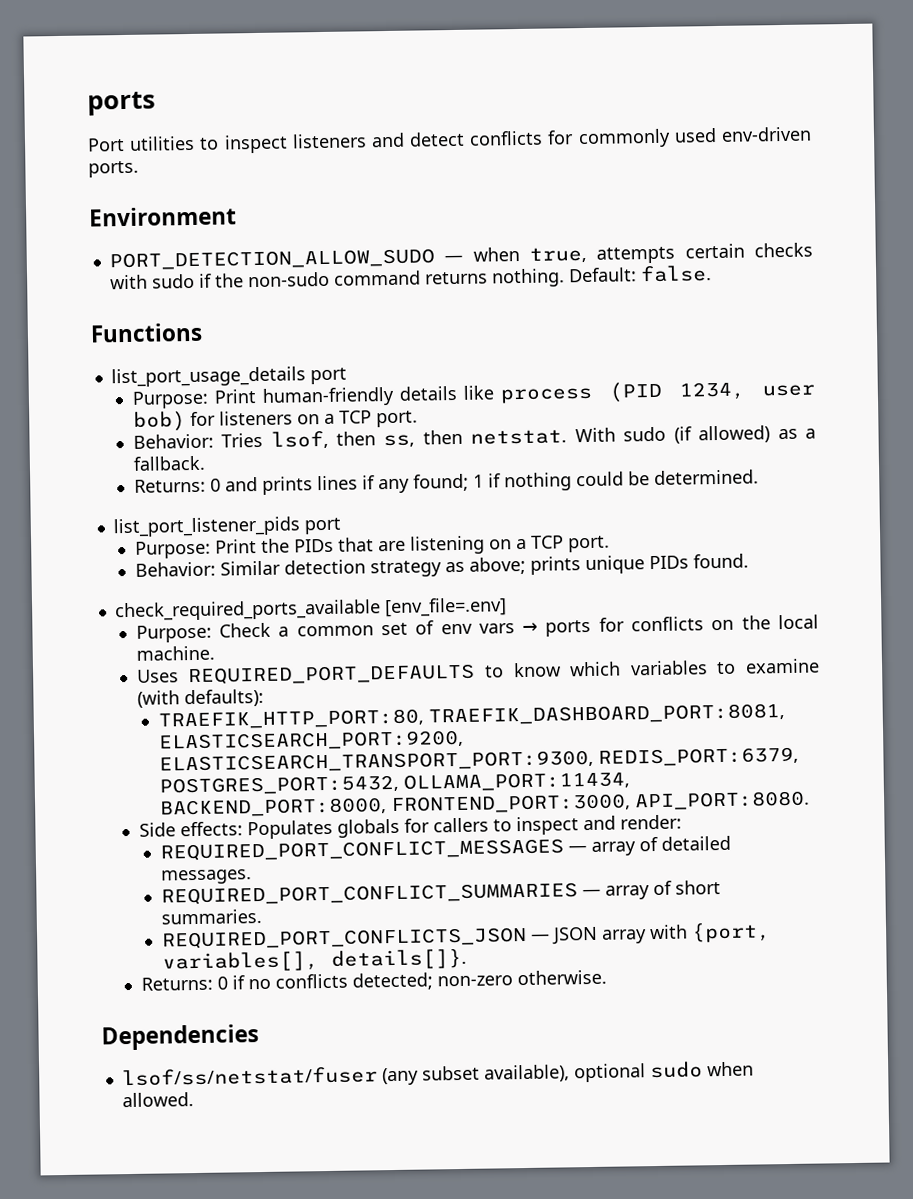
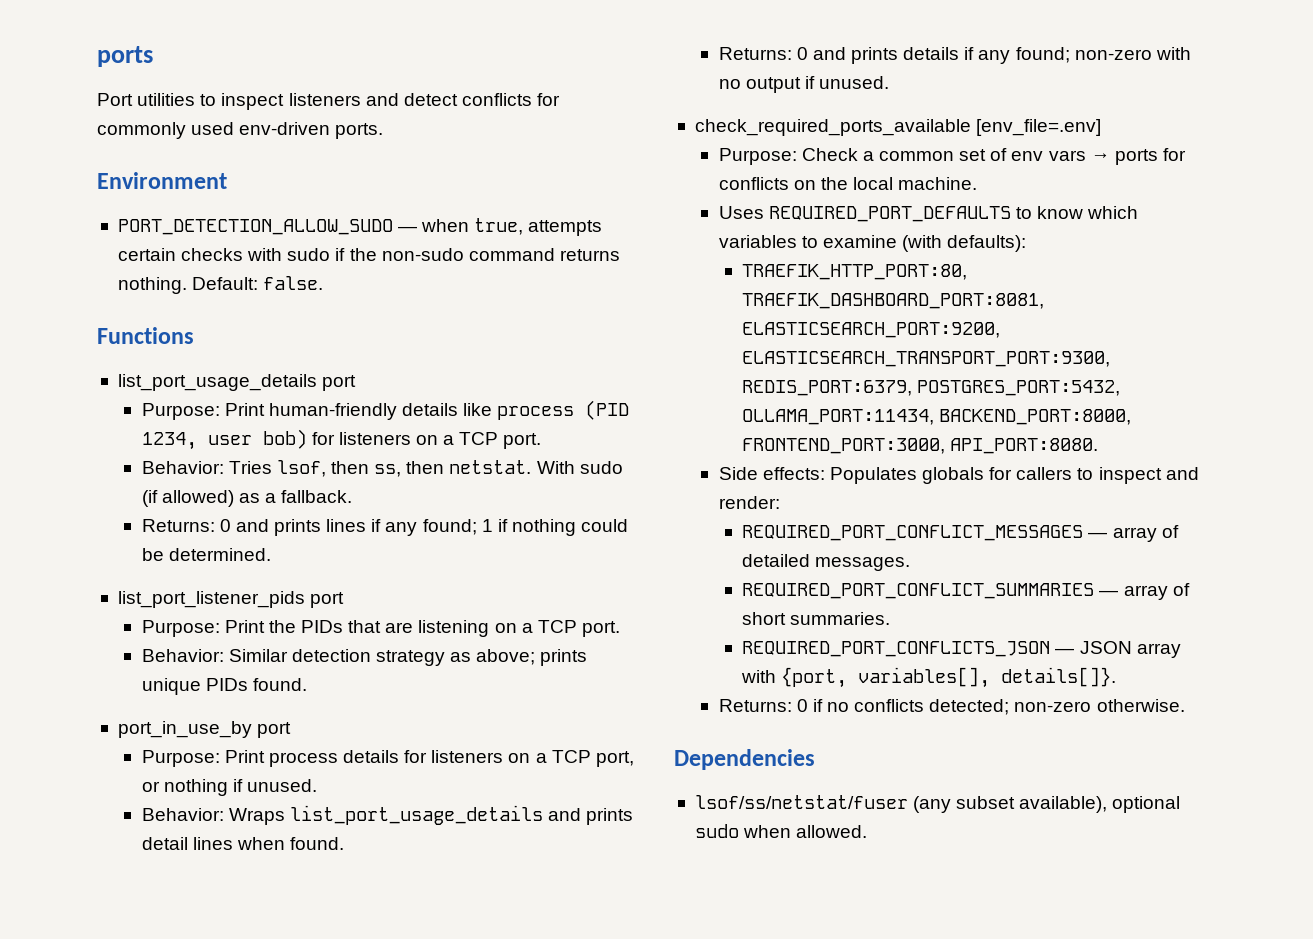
+ port_in_use_by port
+ Purpose: Print process details for listeners on a TCP port, or nothing if unused.
+ Behavior: Wraps list_port_usage_details and prints detail lines when found.
+ Returns: 0 and prints details if any found; non-zero with no output if unused.

